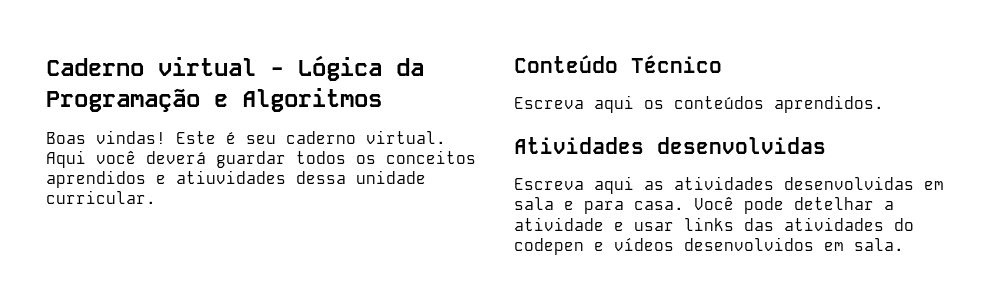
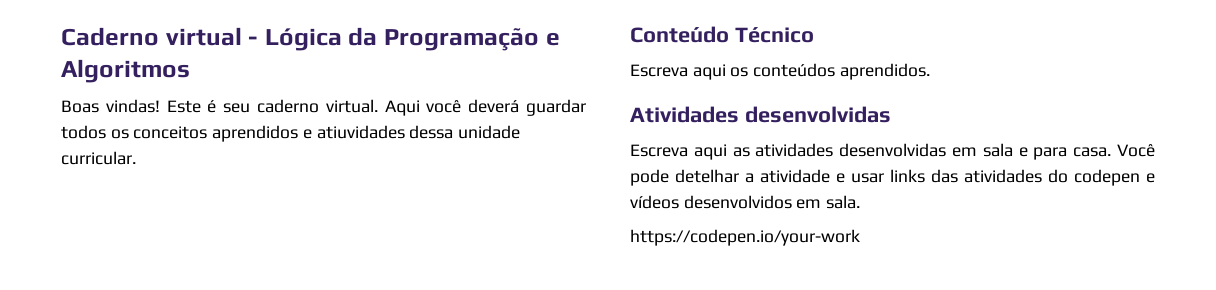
+ https://codepen.io/your-work

